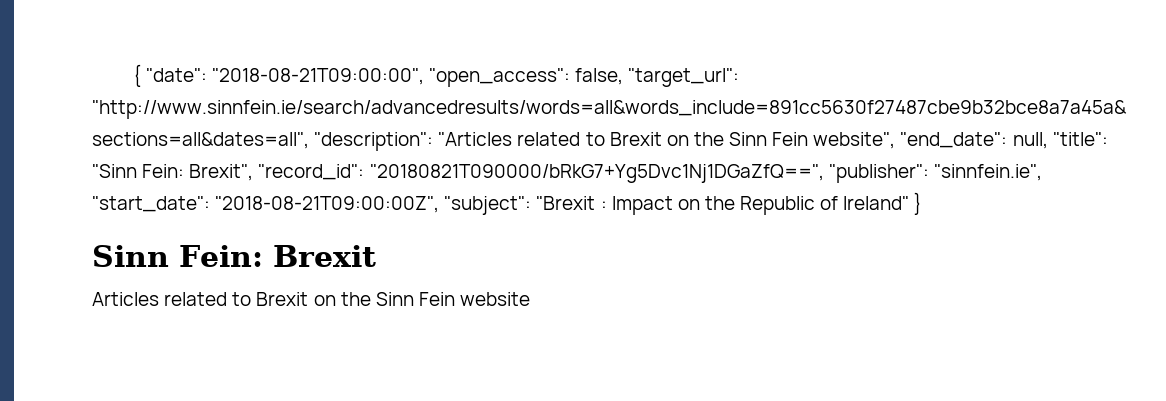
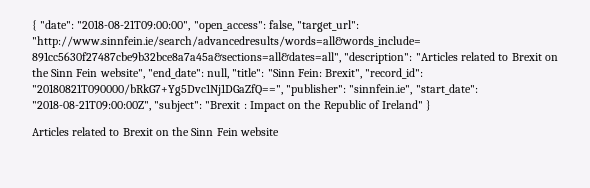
- Sinn Fein: Brexit

